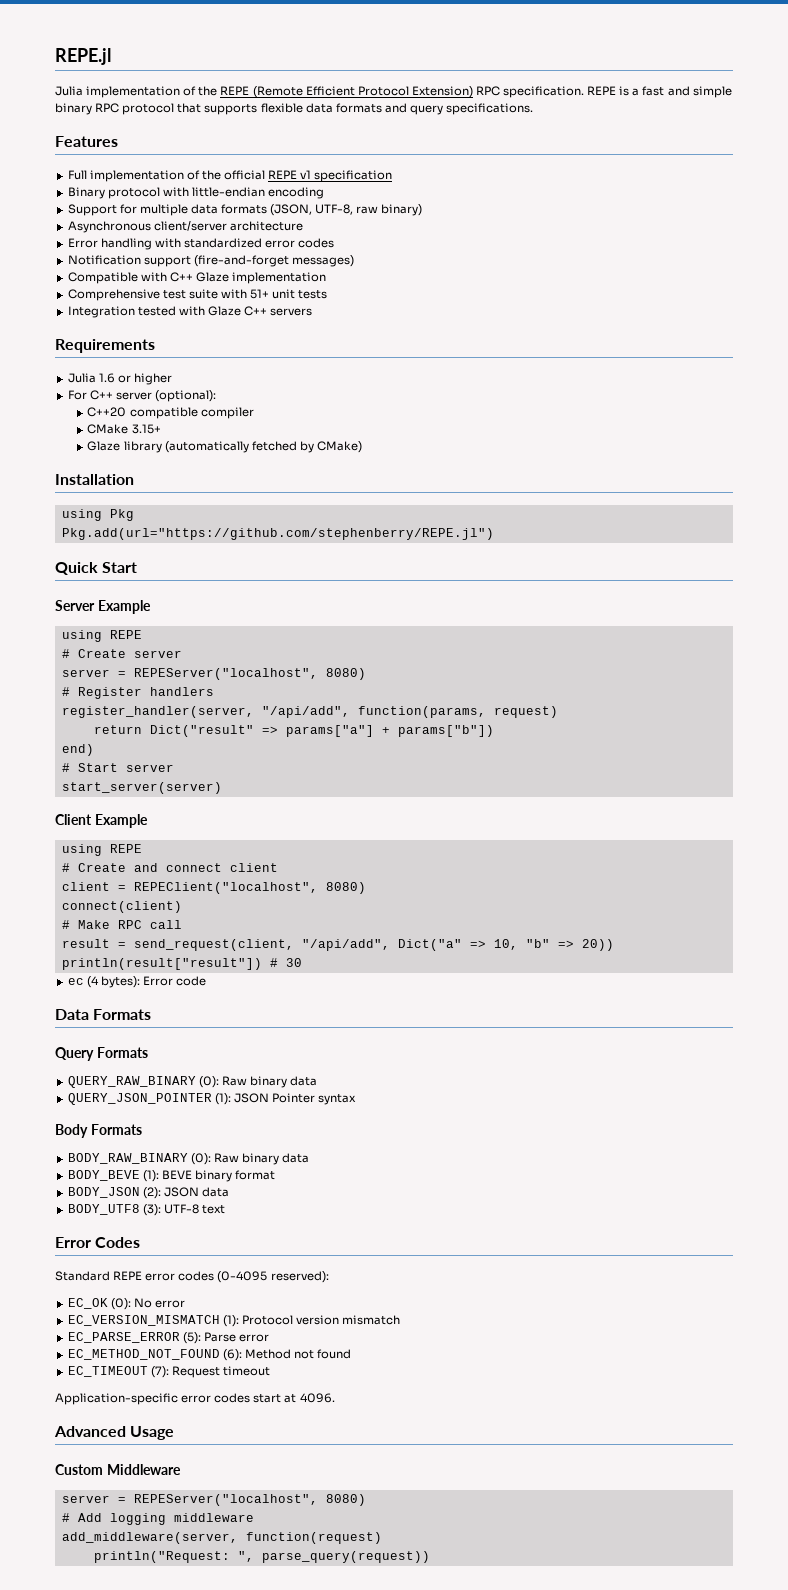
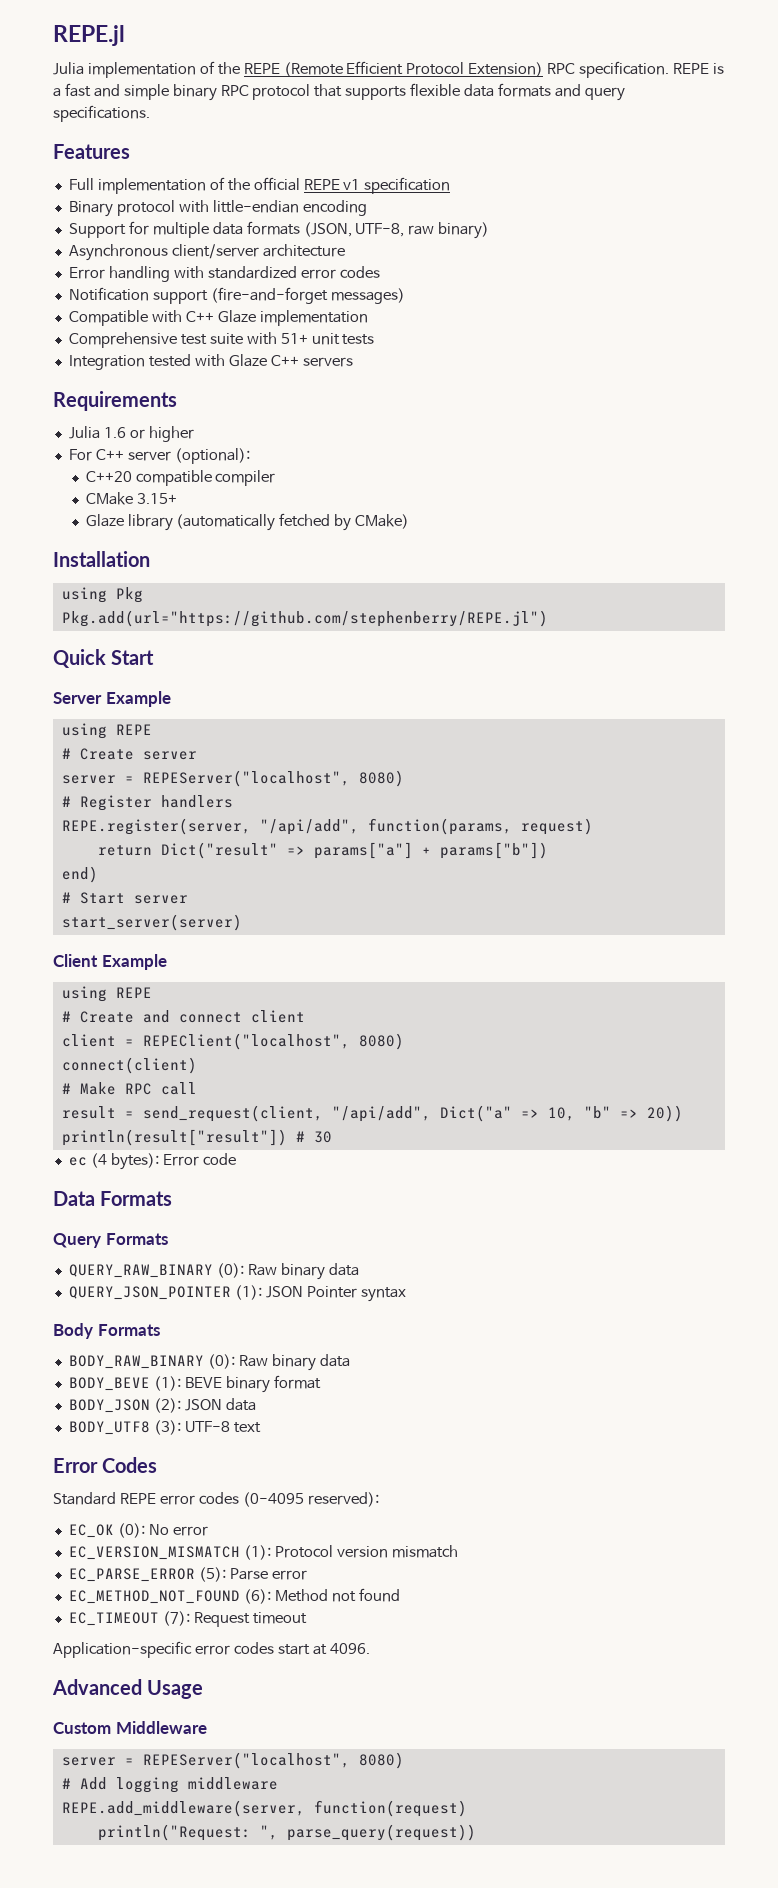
- register_handler(server, "/api/add", function(params, request)
+ REPE.register(server, "/api/add", function(params, request)
- add_middleware(server, function(request)
+ REPE.add_middleware(server, function(request)

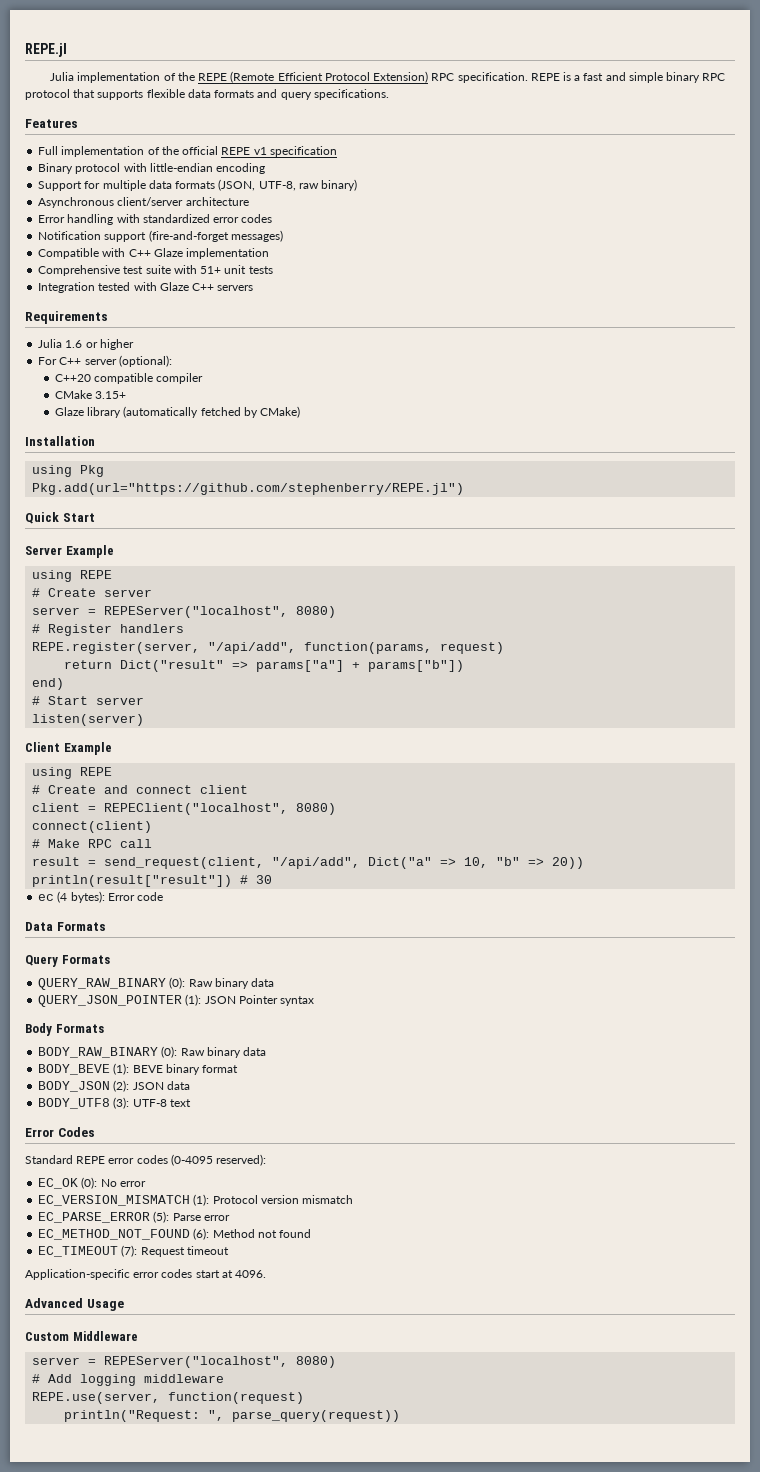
- start_server(server)
+ listen(server)
- REPE.add_middleware(server, function(request)
+ REPE.use(server, function(request)

